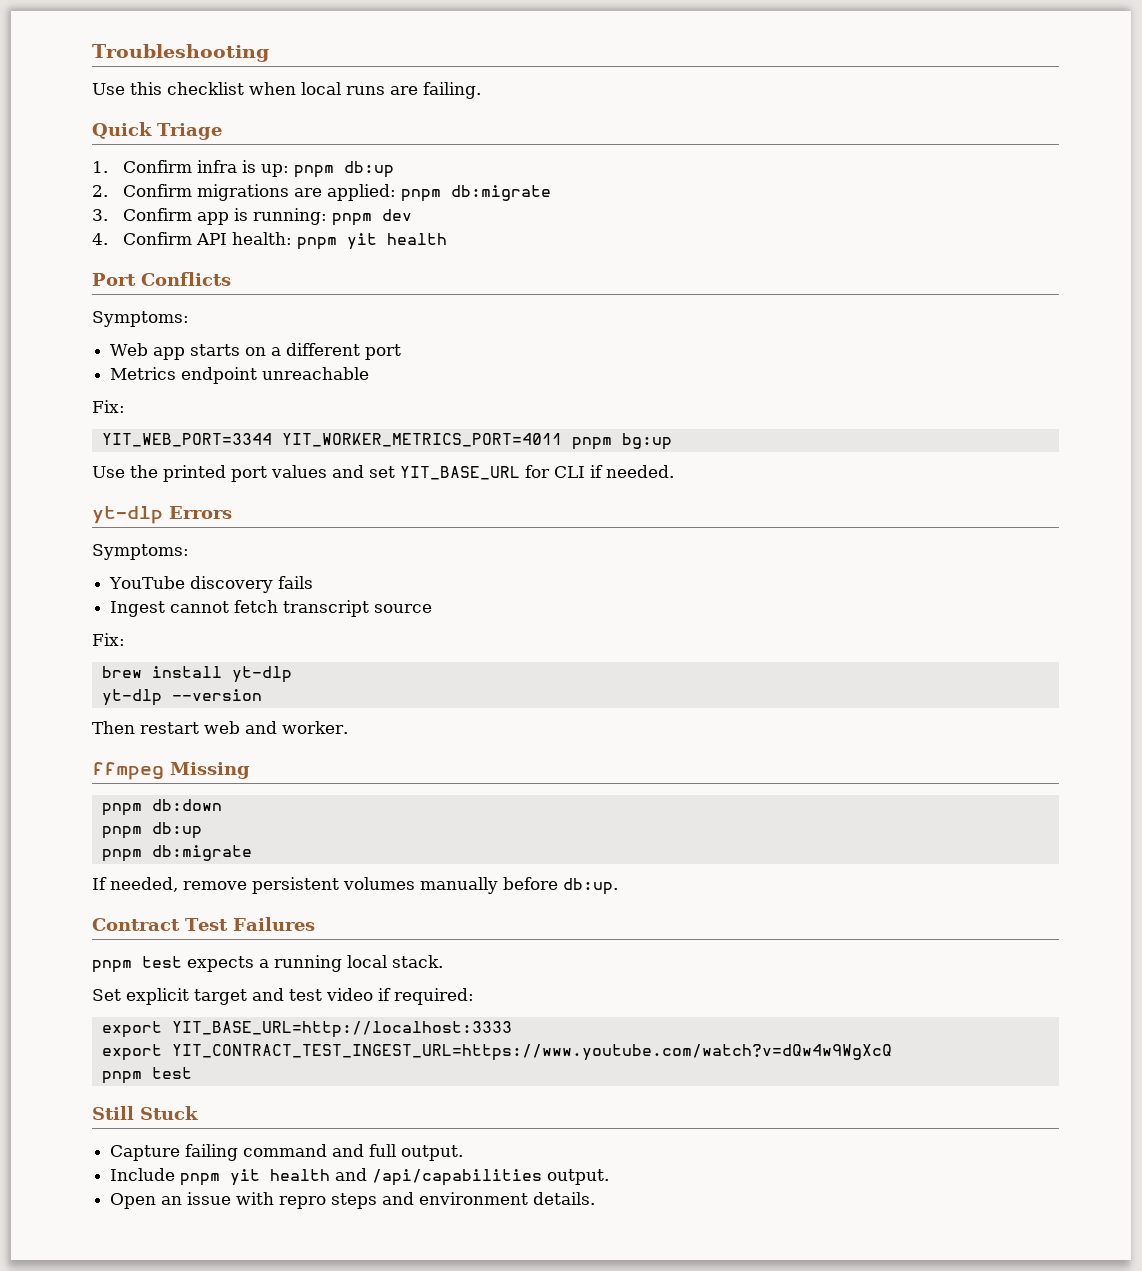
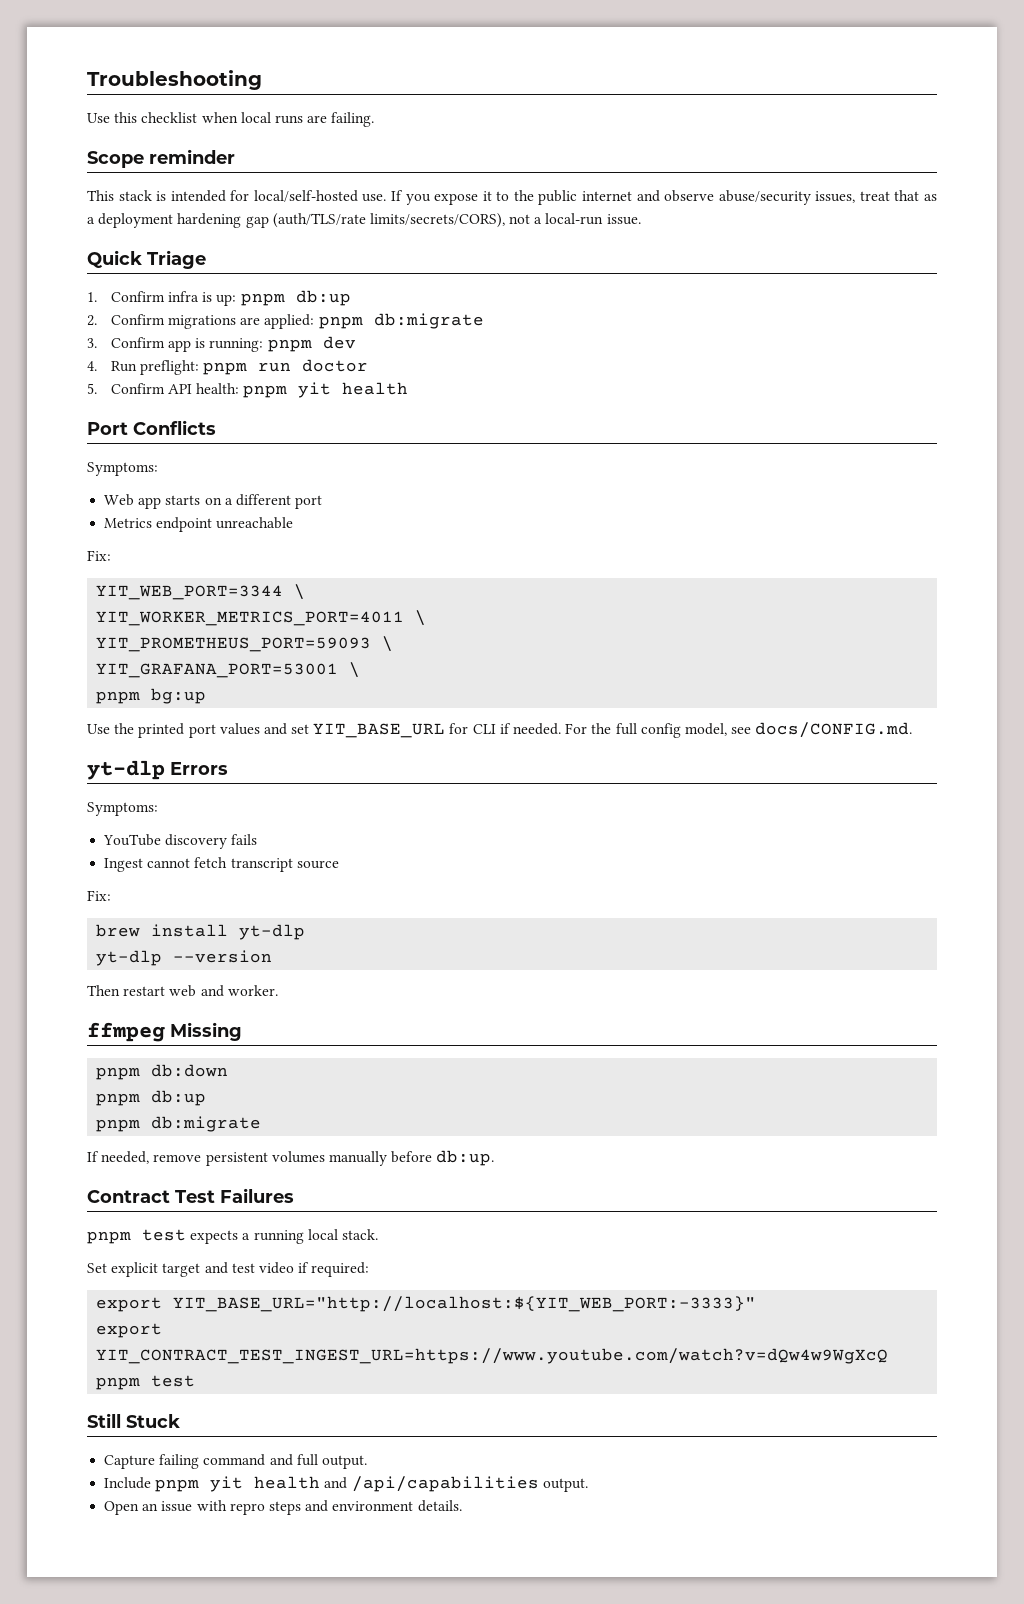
+ Scope reminder
+ This stack is intended for local/self-hosted use. If you expose it to the public internet and observe abuse/security issues, treat that as a deployment hardening gap (auth/TLS/rate limits/secrets/CORS), not a local-run issue.
- 4. Confirm API health: pnpm yit health
+ 4. Run preflight: pnpm run doctor
+ 5. Confirm API health: pnpm yit health
- YIT_WEB_PORT=3344 YIT_WORKER_METRICS_PORT=4011 pnpm bg:up
+ YIT_WEB_PORT=3344 \
+ YIT_WORKER_METRICS_PORT=4011 \
+ YIT_PROMETHEUS_PORT=59093 \
+ YIT_GRAFANA_PORT=53001 \
+ pnpm bg:up
+ For the full config model, see docs/CONFIG.md.
- export YIT_BASE_URL=http://localhost:3333
+ export YIT_BASE_URL="http://localhost:${YIT_WEB_PORT:-3333}"

